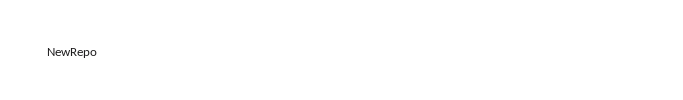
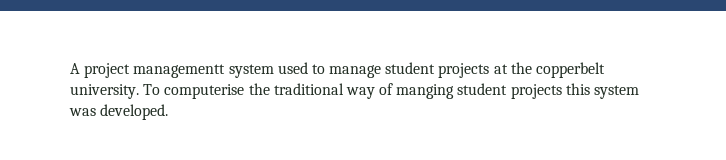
- NewRepo
+ A project managementt system used to manage student projects at the copperbelt university. To computerise the traditional way of manging student projects this system was developed.

